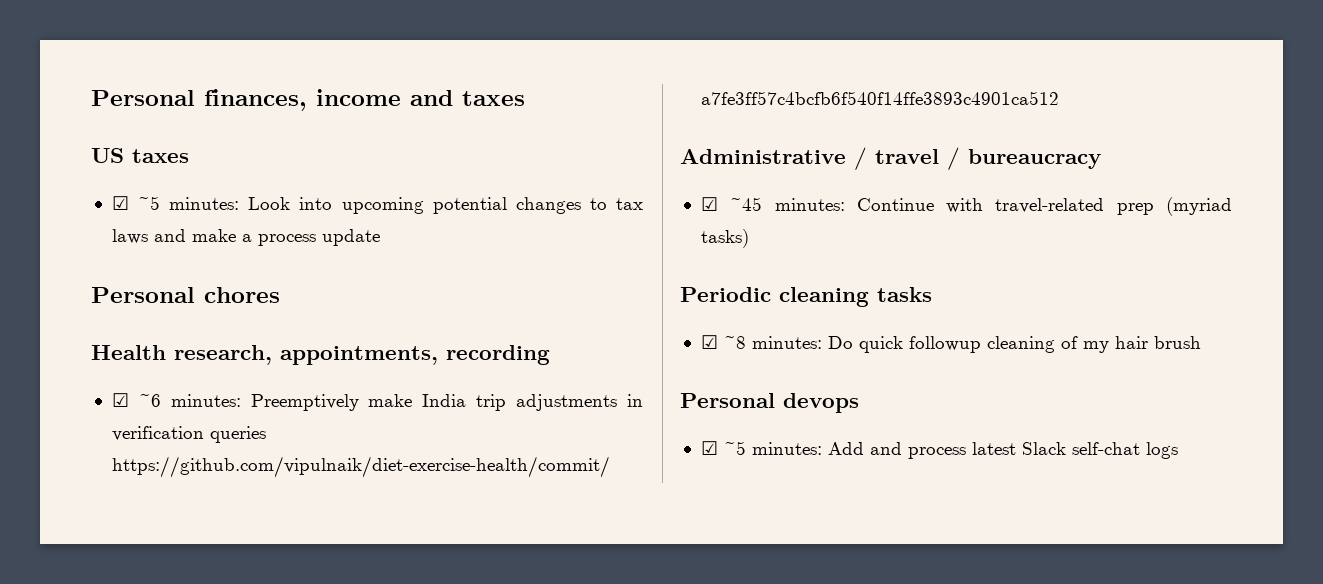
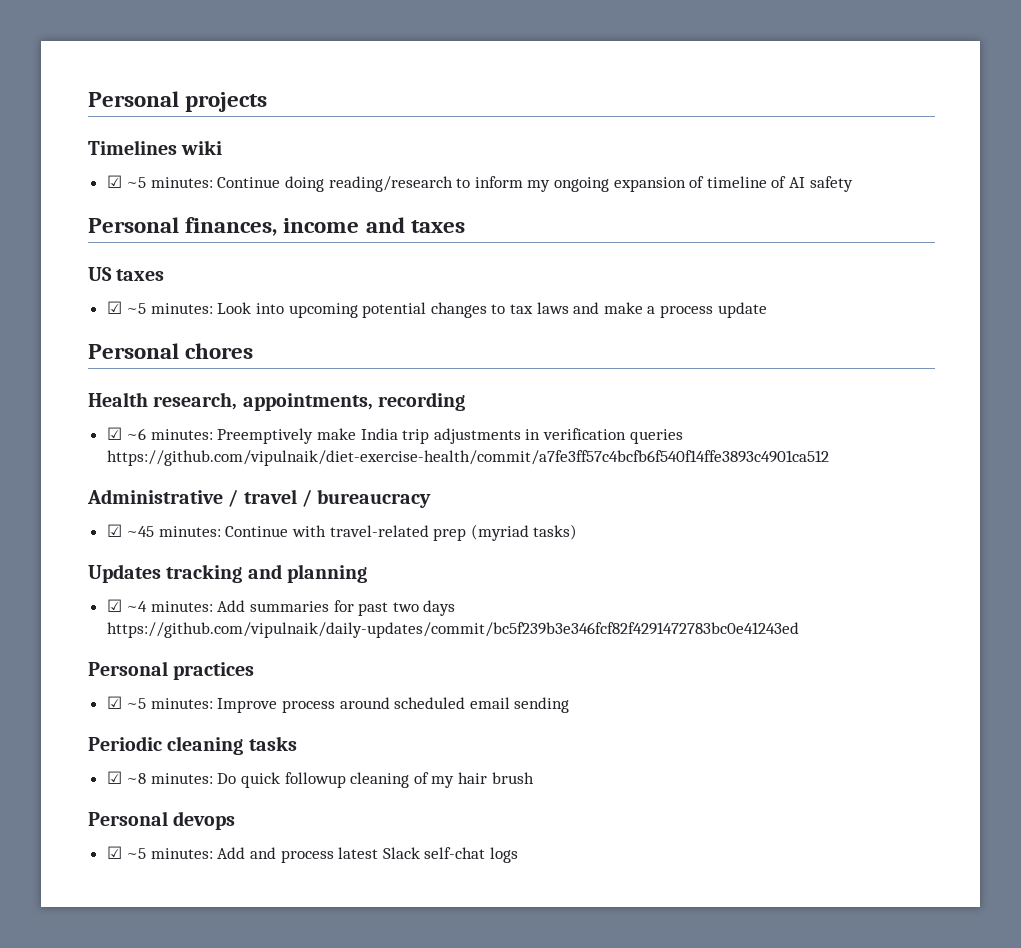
+ Personal projects
+ Timelines wiki
+ ☑ ~5 minutes: Continue doing reading/research to inform my ongoing expansion of timeline of AI safety
+ Updates tracking and planning
+ ☑ ~4 minutes: Add summaries for past two days https://github.com/vipulnaik/daily-updates/commit/bc5f239b3e346fcf82f4291472783bc0e41243ed
+ Personal practices
+ ☑ ~5 minutes: Improve process around scheduled email sending

